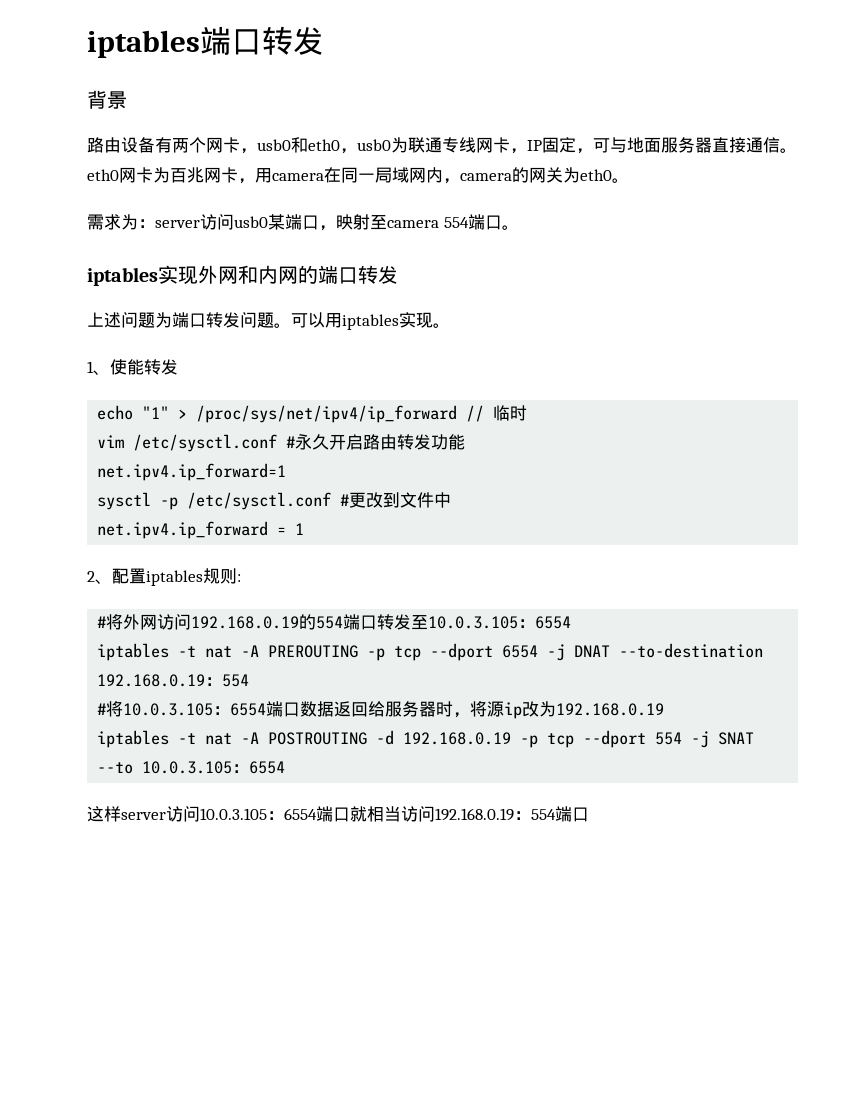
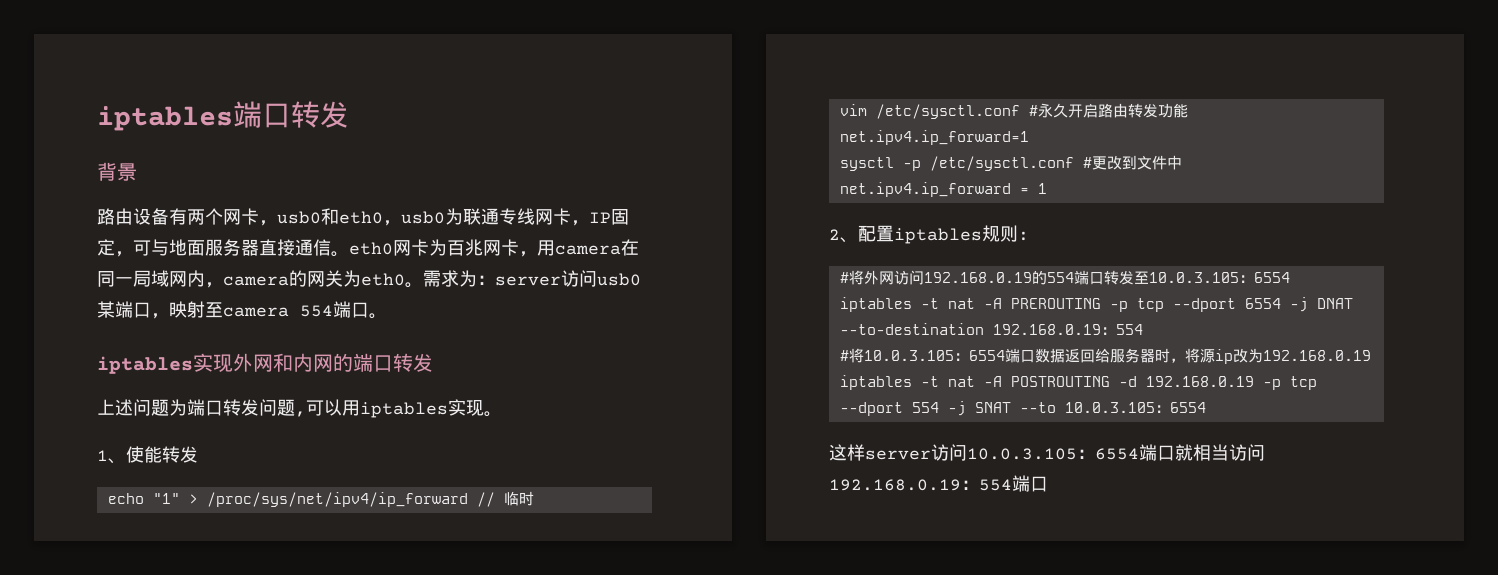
- 路由设备有两个网卡，usb0和eth0，usb0为联通专线网卡，IP固定，可与地面服务器直接通信。eth0网卡为百兆网卡，用camera在同一局域网内，camera的网关为eth0。
- 需求为：server访问usb0某端口，映射至camera 554端口。
+ 路由设备有两个网卡，usb0和eth0，usb0为联通专线网卡，IP固定，可与地面服务器直接通信。eth0网卡为百兆网卡，用camera在同一局域网内，camera的网关为eth0。需求为：server访问usb0某端口，映射至camera 554端口。
- 上述问题为端口转发问题。可以用iptables实现。
+ 上述问题为端口转发问题,可以用iptables实现。

